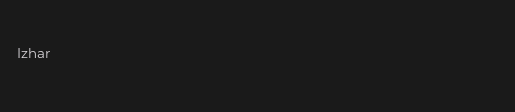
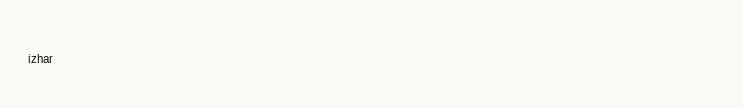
- Izhar
+ izhar

